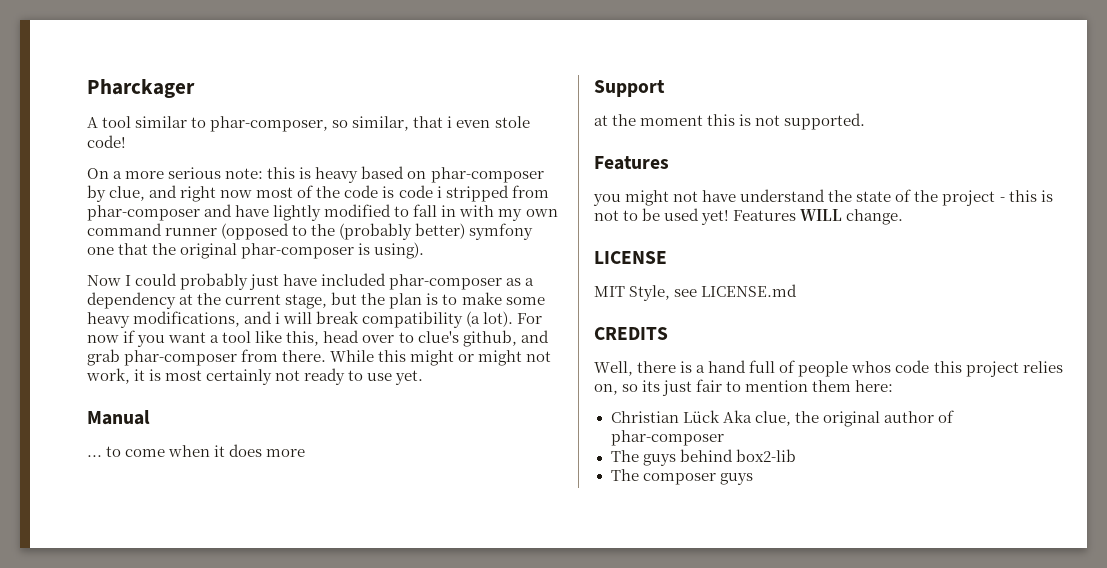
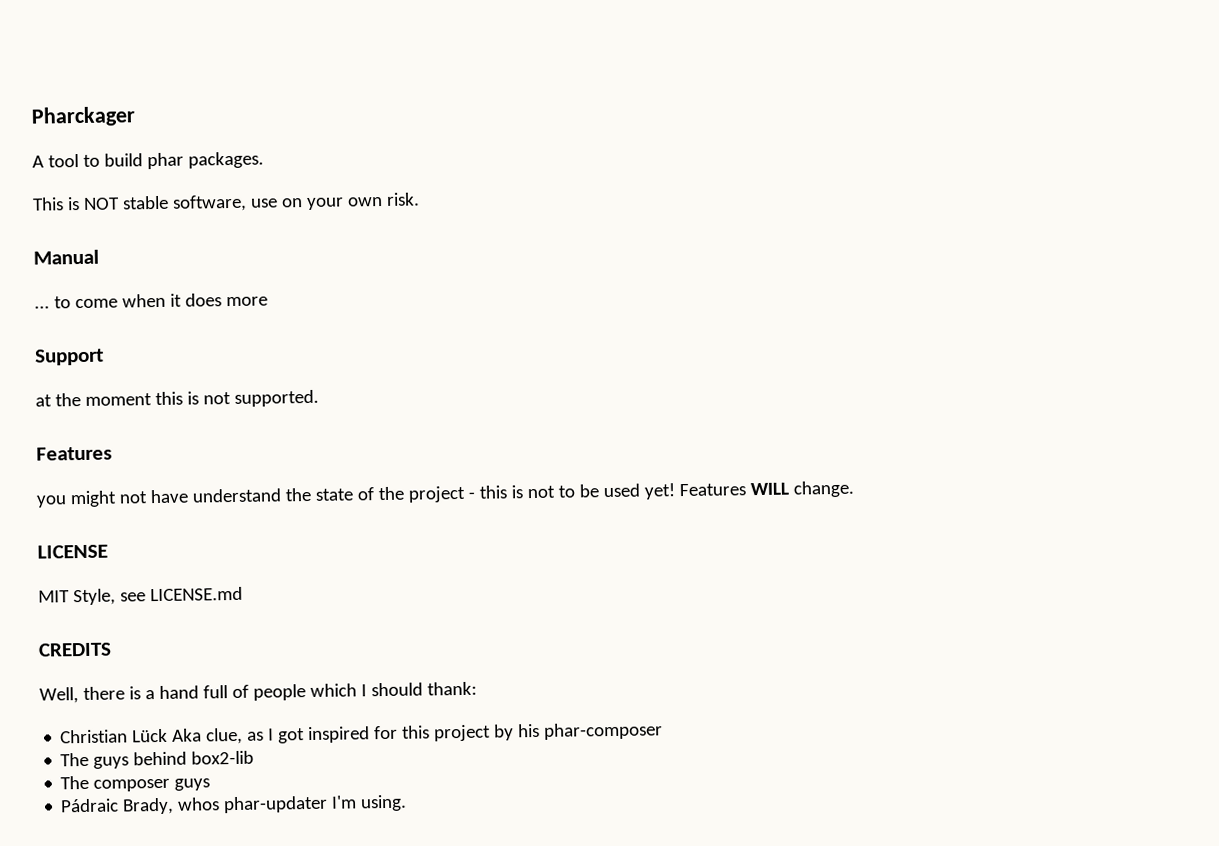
- A tool similar to phar-composer, so similar, that i even stole code!
- On a more serious note: this is heavy based on phar-composer by clue, and right now most of the code is code i stripped from phar-composer and have lightly modified to fall in with my own command runner (opposed to the (probably better) symfony one that the original phar-composer is using).
- Now I could probably just have included phar-composer as a dependency at the current stage, but the plan is to make some heavy modifications, and i will break compatibility (a lot). For now if you want a tool like this, head over to clue's github, and grab phar-composer from there. While this might or might not work, it is most certainly not ready to use yet.
+ A tool to build phar packages.
+ This is NOT stable software, use on your own risk.
- Well, there is a hand full of people whos code this project relies on, so its just fair to mention them here:
- Christian Lück Aka clue, the original author of phar-composer
+ Well, there is a hand full of people which I should thank:
+ Christian Lück Aka clue, as I got inspired for this project by his phar-composer
+ Pádraic Brady, whos phar-updater I'm using.

